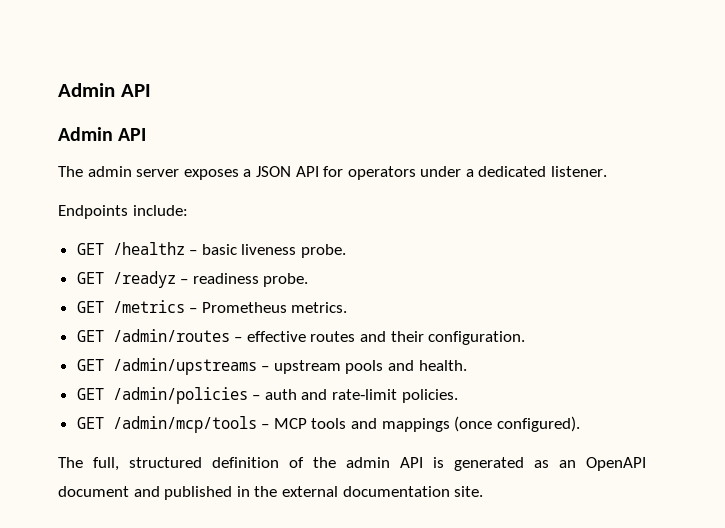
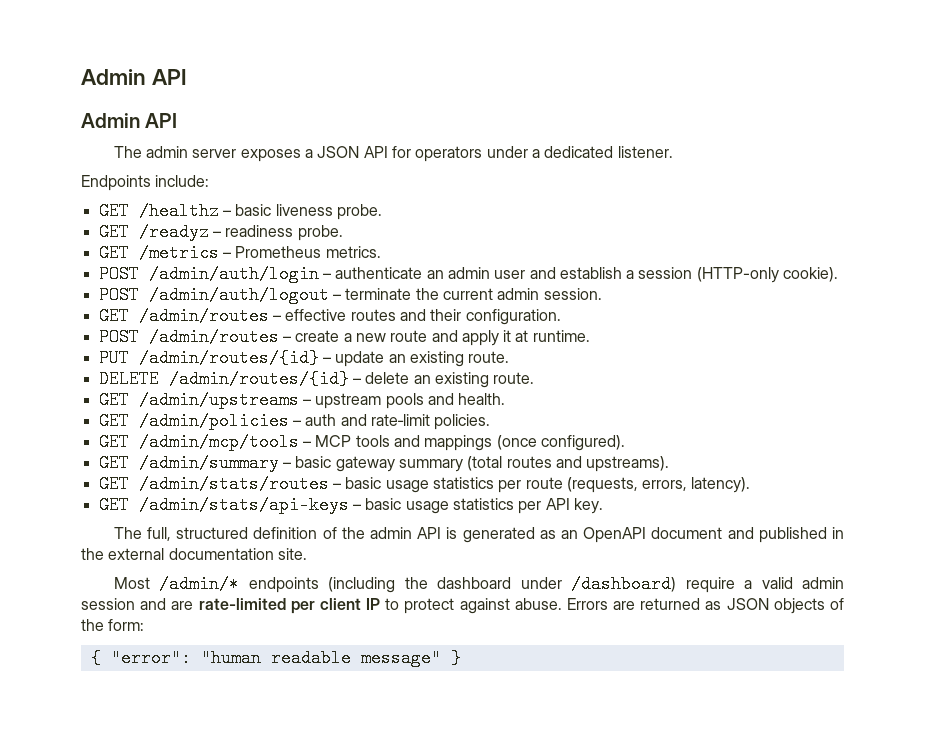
+ POST /admin/auth/login – authenticate an admin user and establish a session (HTTP-only cookie).
+ POST /admin/auth/logout – terminate the current admin session.
+ POST /admin/routes – create a new route and apply it at runtime.
+ PUT /admin/routes/{id} – update an existing route.
+ DELETE /admin/routes/{id} – delete an existing route.
+ GET /admin/summary – basic gateway summary (total routes and upstreams).
+ GET /admin/stats/routes – basic usage statistics per route (requests, errors, latency).
+ GET /admin/stats/api-keys – basic usage statistics per API key.
+ Most /admin/* endpoints (including the dashboard under /dashboard) require a valid admin session and are rate-limited per client IP to protect against abuse. Errors are returned as JSON objects of the form:
+ { "error": "human readable message" }

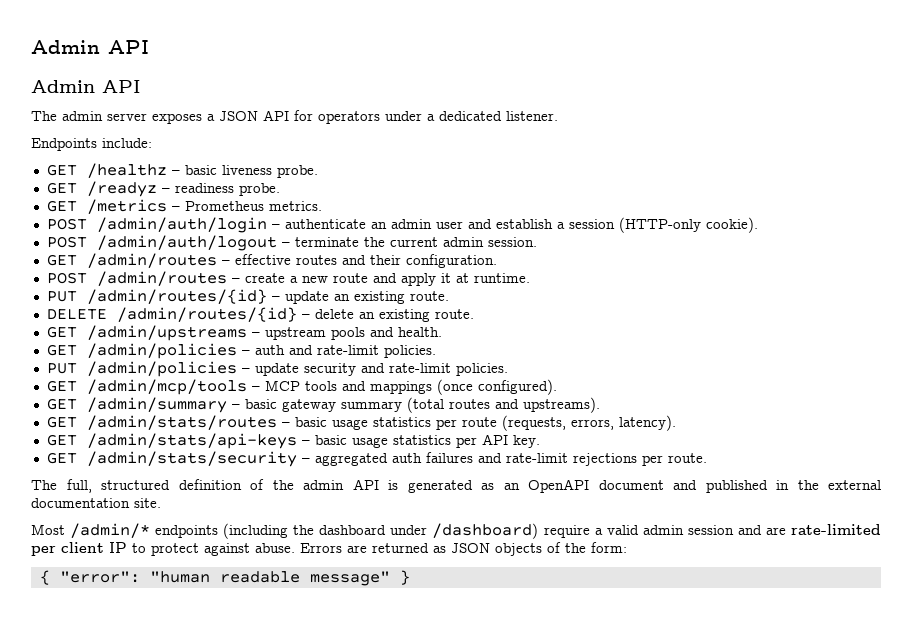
+ PUT /admin/policies – update security and rate‑limit policies.
+ GET /admin/stats/security – aggregated auth failures and rate-limit rejections per route.

